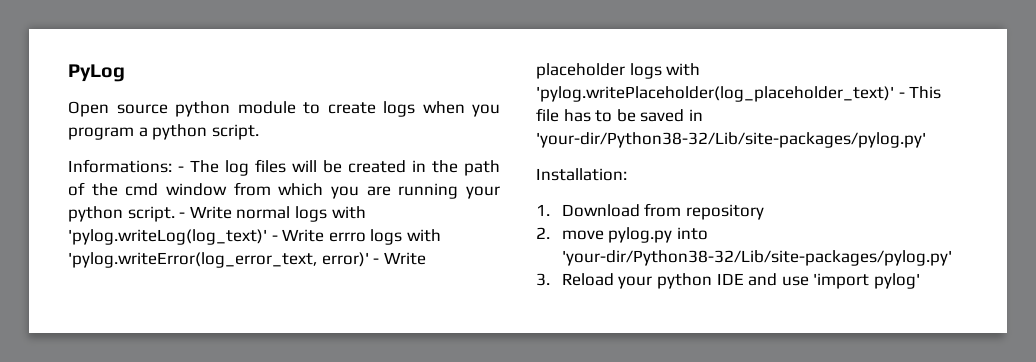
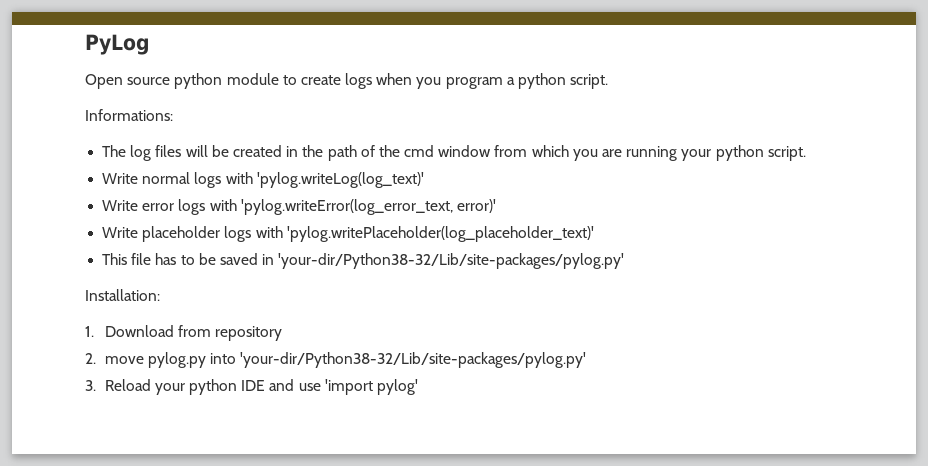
- Informations: - The log files will be created in the path of the cmd window from which you are running your python script. - Write normal logs with 'pylog.writeLog(log_text)' - Write errro logs with 'pylog.writeError(log_error_text, error)' - Write placeholder logs with 'pylog.writePlaceholder(log_placeholder_text)' - This file has to be saved in 'your-dir/Python38-32/Lib/site-packages/pylog.py'
+ Informations:
+ The log files will be created in the path of the cmd window from which you are running your python script.
+ Write normal logs with 'pylog.writeLog(log_text)'
+ Write error logs with 'pylog.writeError(log_error_text, error)'
+ Write placeholder logs with 'pylog.writePlaceholder(log_placeholder_text)'
+ This file has to be saved in 'your-dir/Python38-32/Lib/site-packages/pylog.py'

